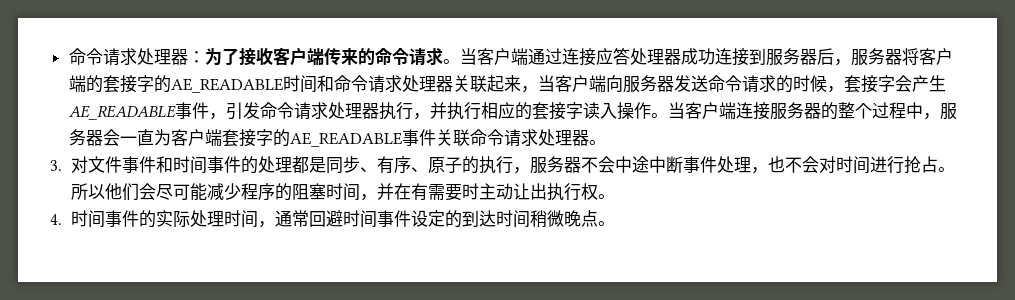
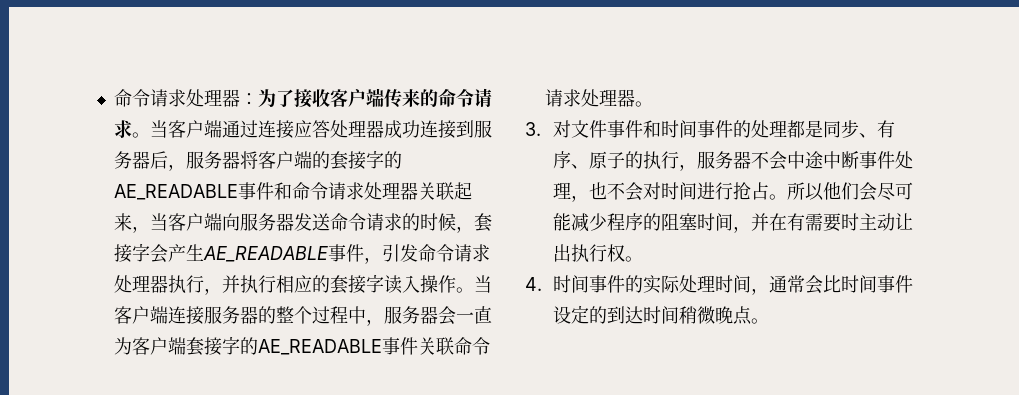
- 当客户端通过连接应答处理器成功连接到服务器后，服务器将客户端的套接字的AE_READABLE时间和命令请求处理器关联起来，当客户端向服务器发送命令请求的时候，套接字会产生AE_READABLE事件，引发命令请求处理器执行，并执行相应的套接字读入操作。
+ 当客户端通过连接应答处理器成功连接到服务器后，服务器将客户端的套接字的AE_READABLE事件和命令请求处理器关联起来，当客户端向服务器发送命令请求的时候，套接字会产生AE_READABLE事件，引发命令请求处理器执行，并执行相应的套接字读入操作。
- 4.时间事件的实际处理时间，通常回避时间事件设定的到达时间稍微晚点。
+ 4.时间事件的实际处理时间，通常会比时间事件设定的到达时间稍微晚点。

